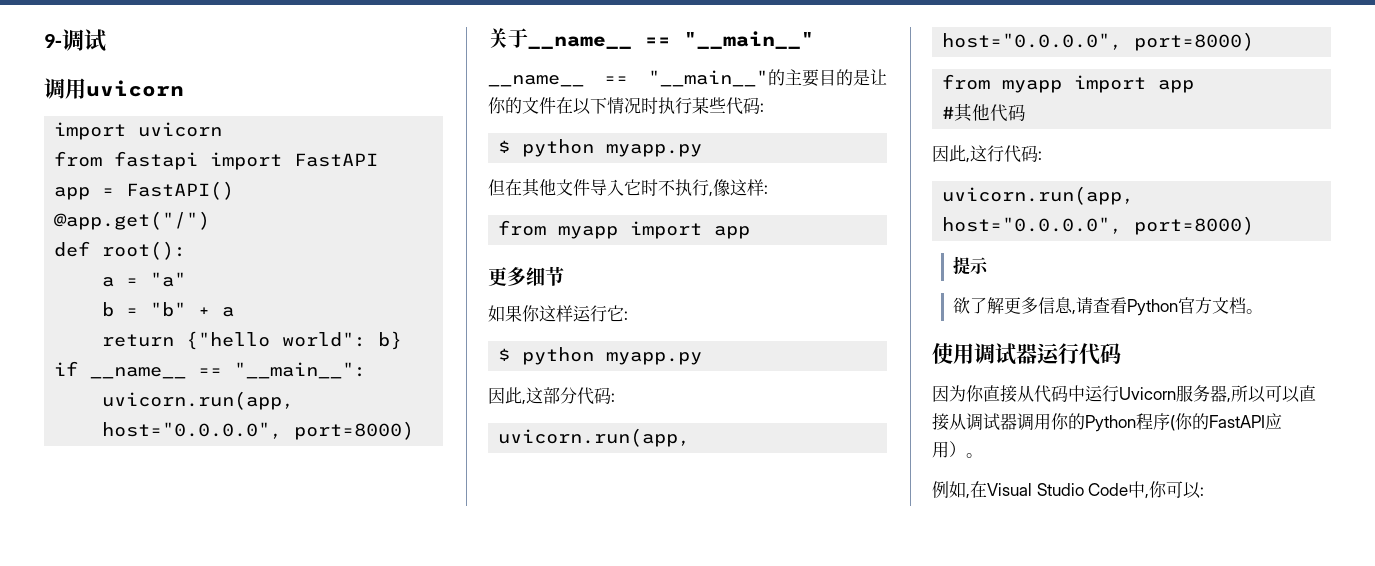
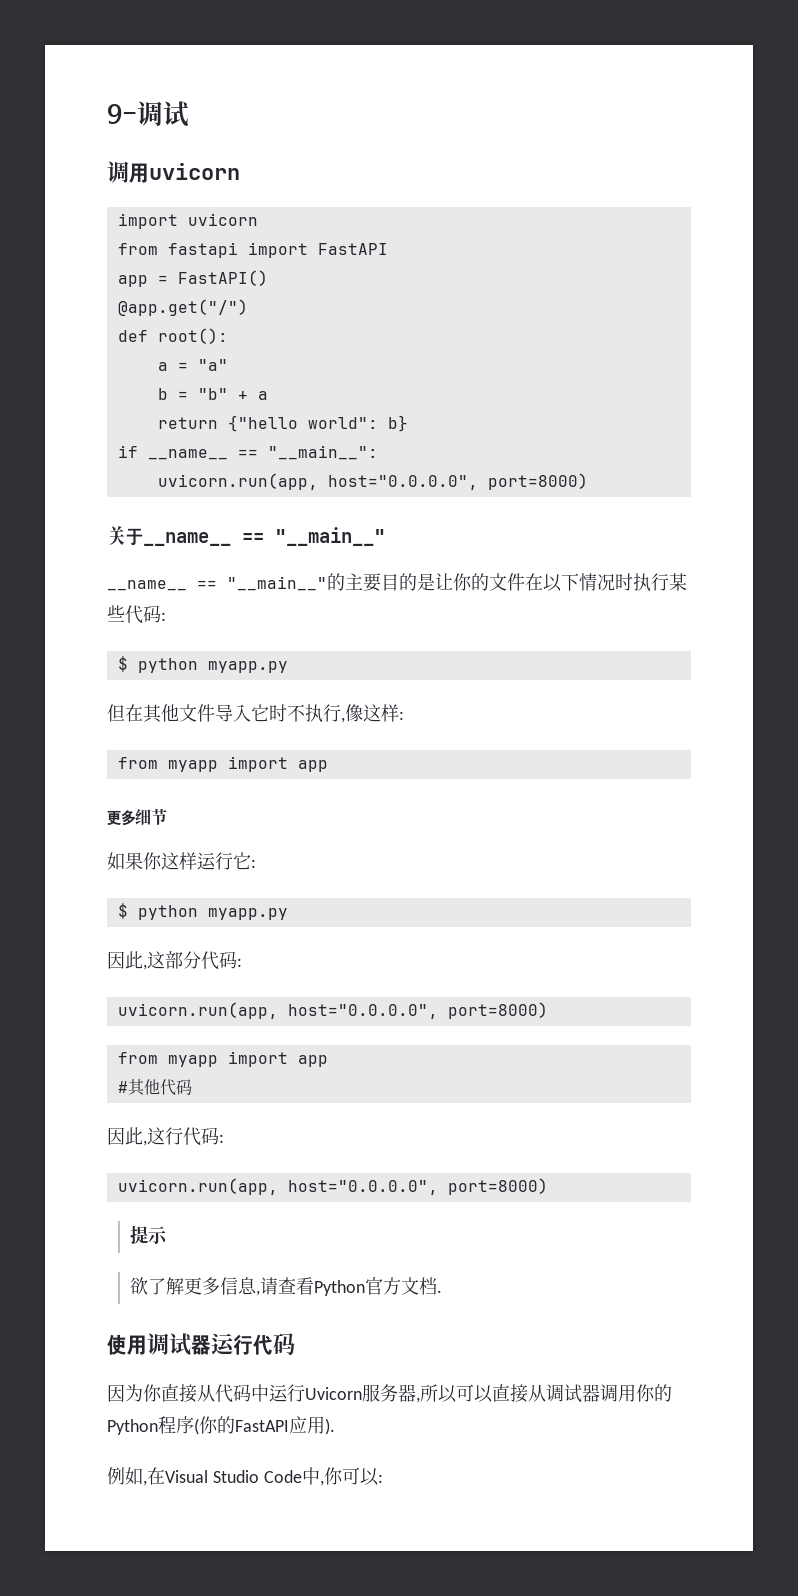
- 欲了解更多信息,请查看Python官方文档。
+ 欲了解更多信息,请查看Python官方文档.
- 因为你直接从代码中运行Uvicorn服务器,所以可以直接从调试器调用你的Python程序(你的FastAPI应用）。
+ 因为你直接从代码中运行Uvicorn服务器,所以可以直接从调试器调用你的Python程序(你的FastAPI应用).

